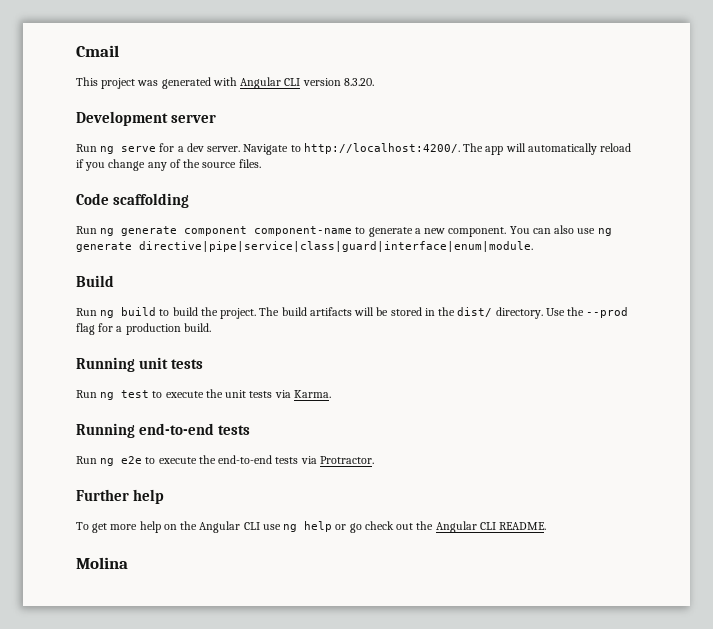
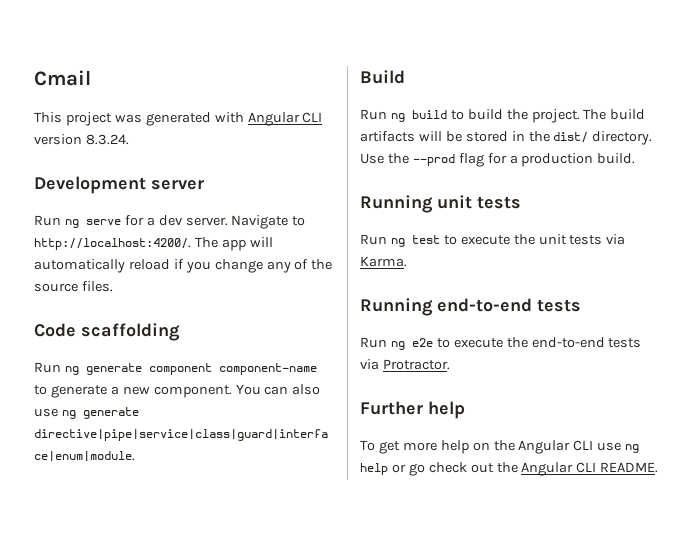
- This project was generated with Angular CLI version 8.3.20.
+ This project was generated with Angular CLI version 8.3.24.
- Molina

